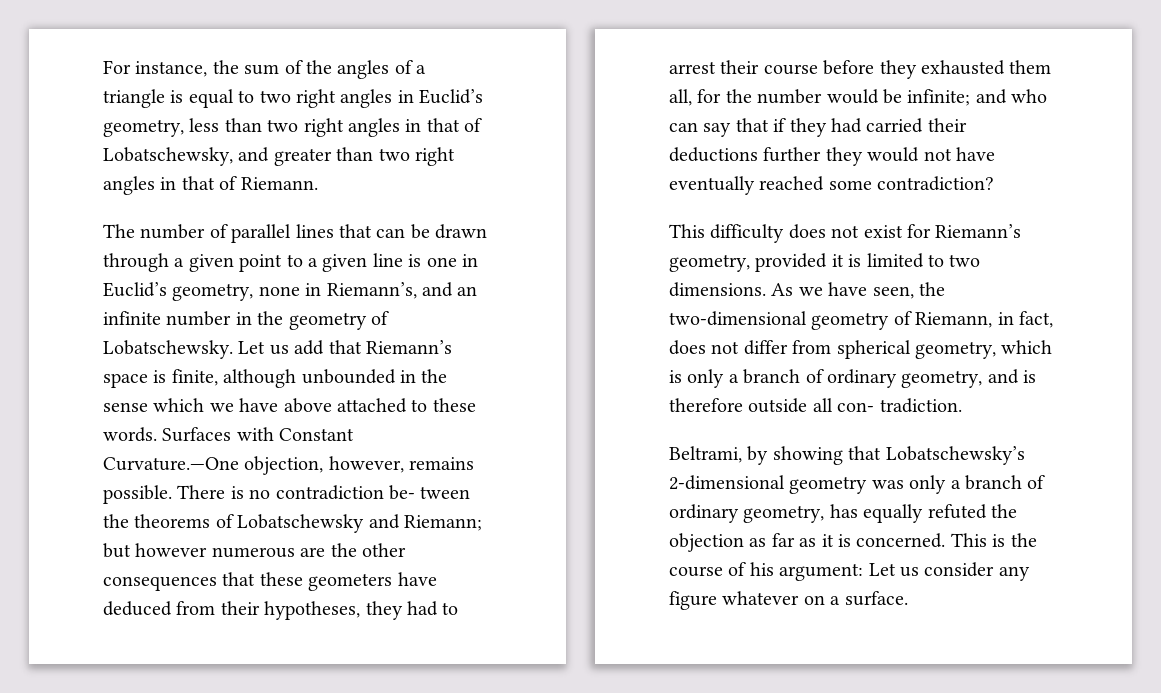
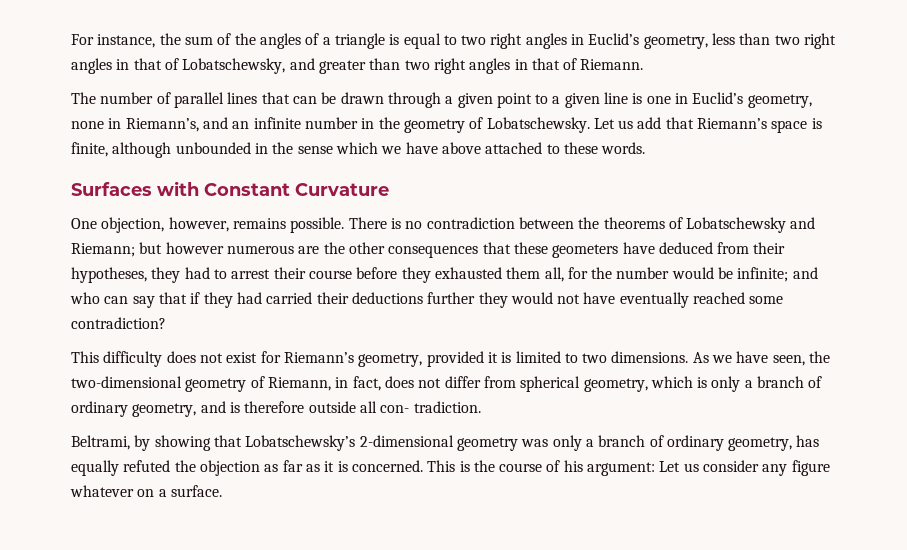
- Let us add that Riemann’s space is finite, although unbounded in the sense which we have above attached to these words. Surfaces with Constant Curvature.—One objection, however, remains possible.
+ Let us add that Riemann’s space is finite, although unbounded in the sense which we have above attached to these words.
+ Surfaces with Constant Curvature
+ One objection, however, remains possible.
- There is no contradiction be- tween the theorems of Lobatschewsky and Riemann;
+ There is no contradiction between the theorems of Lobatschewsky and Riemann;

